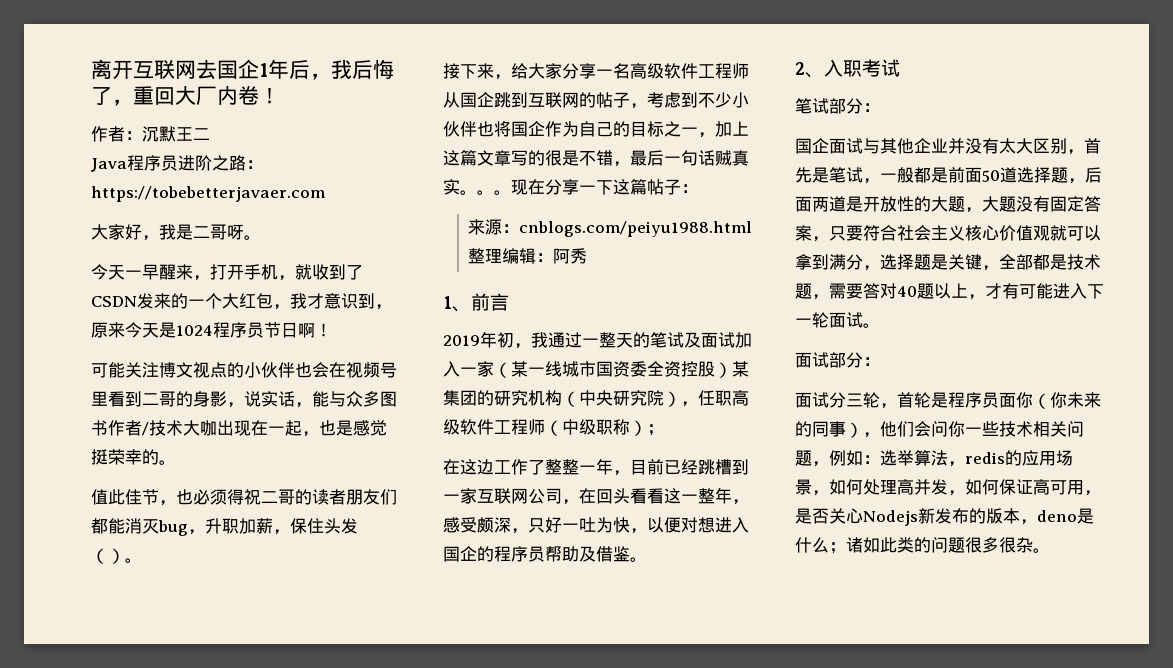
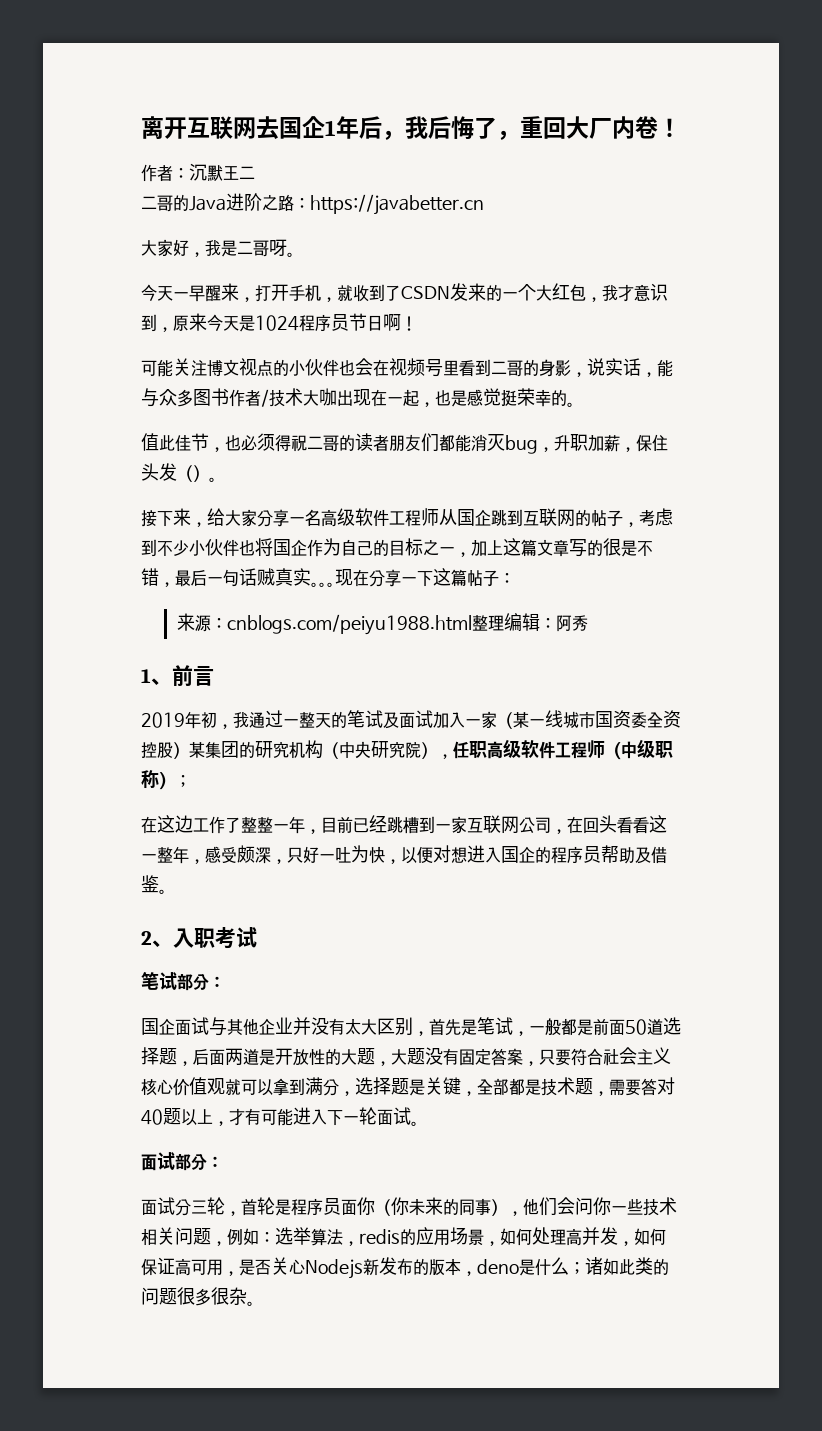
- Java程序员进阶之路：https://tobebetterjavaer.com
+ 二哥的Java进阶之路：https://javabetter.cn

